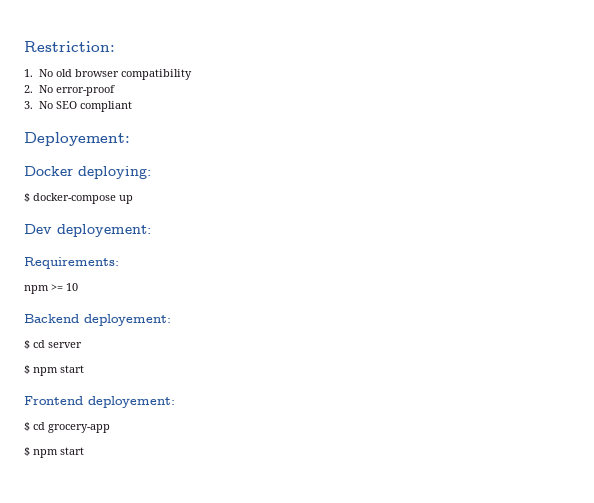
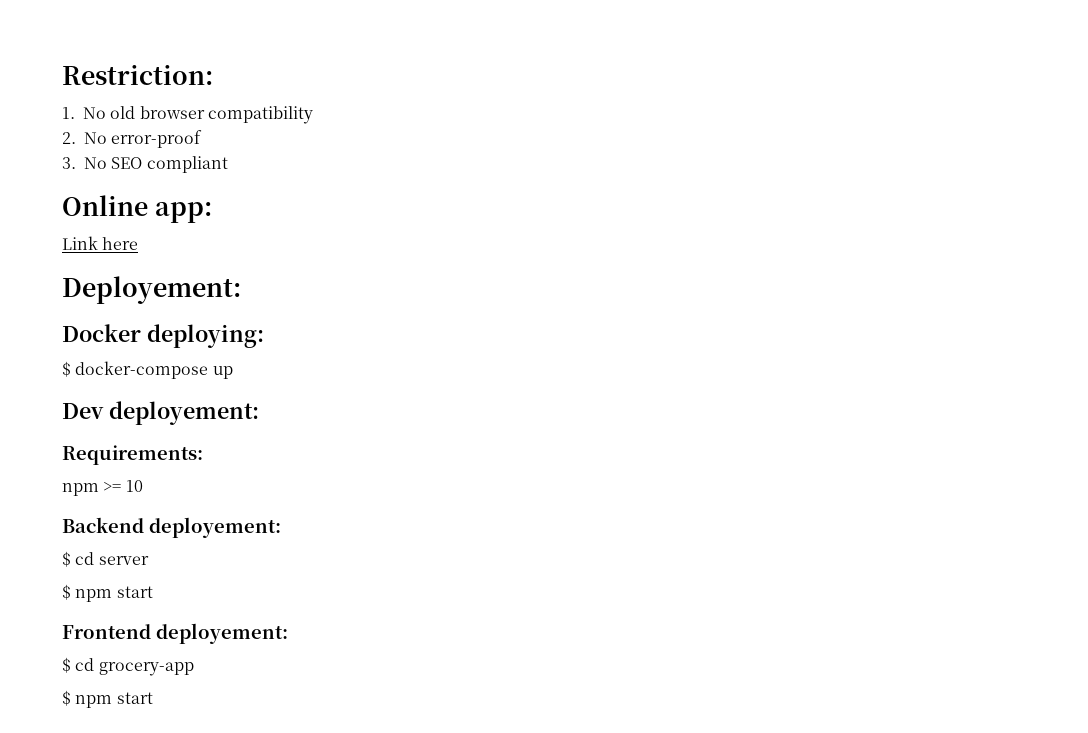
+ Online app:
+ Link here

